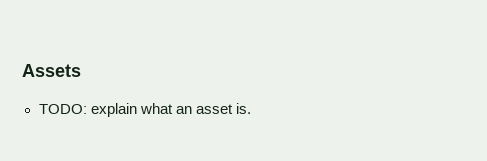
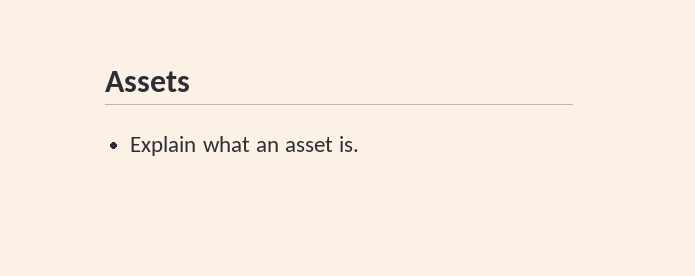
- TODO: explain what an asset is.
+ Explain what an asset is.

